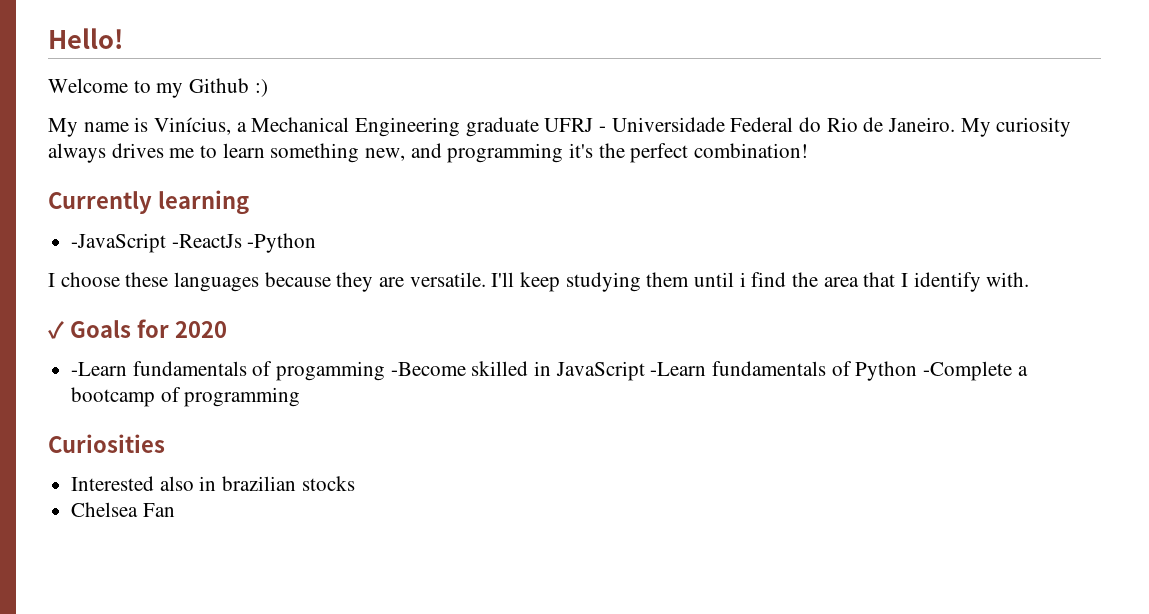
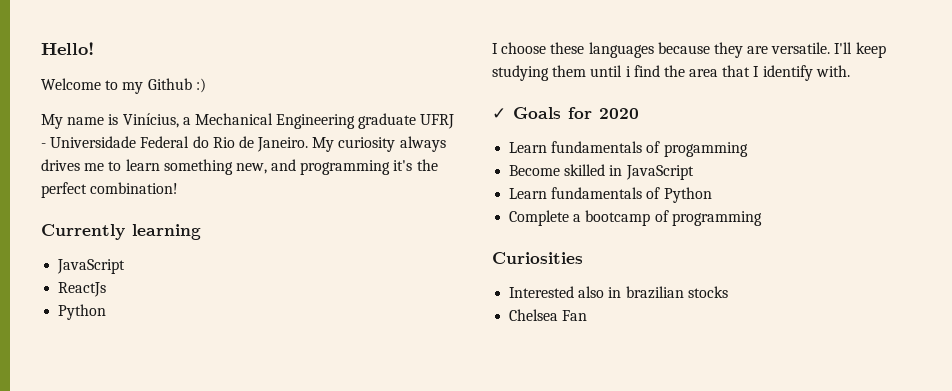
  Currently learning
- -JavaScript -ReactJs -Python
+ JavaScript
+ ReactJs
+ Python
- -Learn fundamentals of progamming -Become skilled in JavaScript -Learn fundamentals of Python -Complete a bootcamp of programming
+ Learn fundamentals of progamming
+ Become skilled in JavaScript
+ Learn fundamentals of Python
+ Complete a bootcamp of programming

